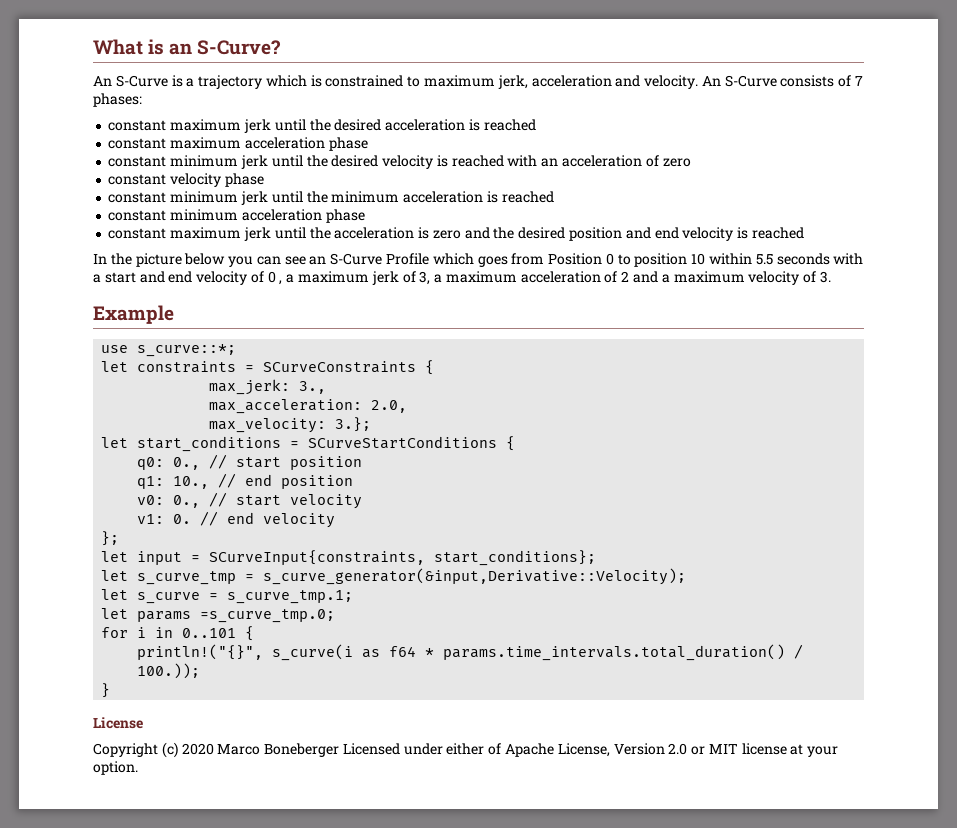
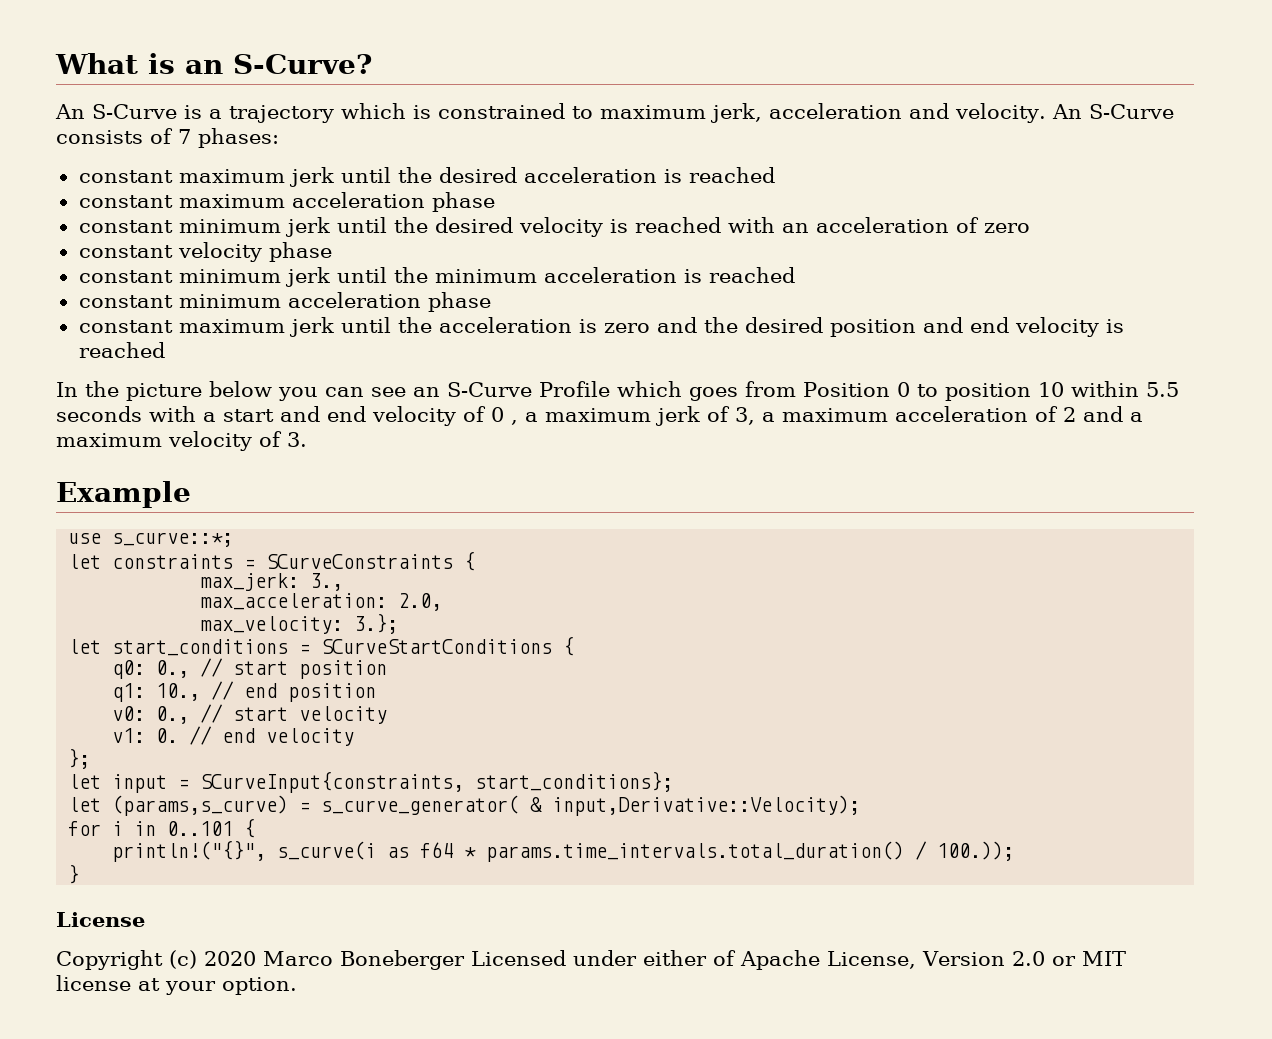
- let s_curve_tmp = s_curve_generator(&input,Derivative::Velocity);
- let s_curve = s_curve_tmp.1;
- let params =s_curve_tmp.0;
+ let (params,s_curve) = s_curve_generator( & input,Derivative::Velocity);

